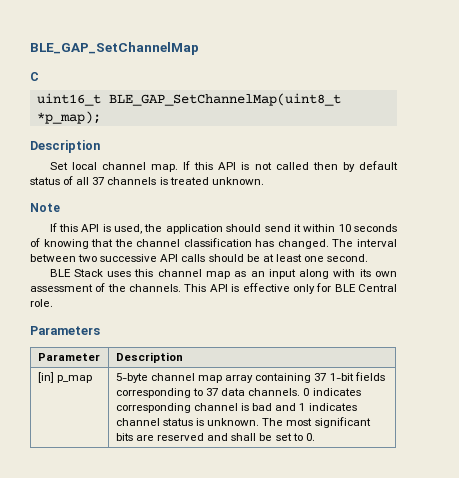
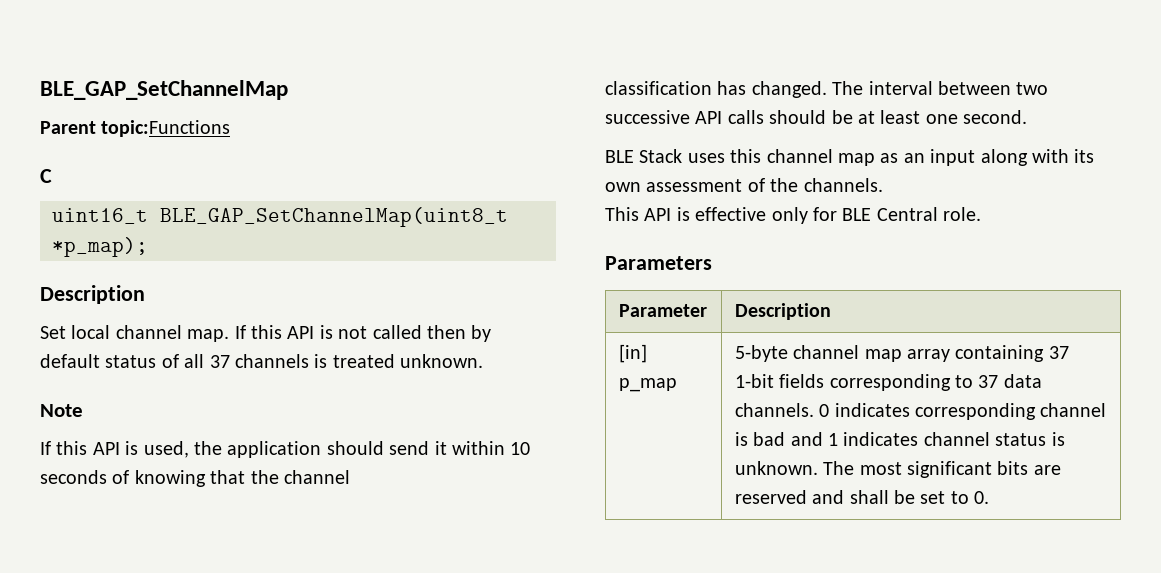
+ Parent topic:Functions
- If this API is used, the application should send it within 10 seconds of knowing that the channel classification has changed.
+ If this API is used, the application should send it within 10 seconds of knowing that the channel
+ classification has changed.
- BLE Stack uses this channel map as an input along with its own assessment of the channels. This API is effective only for BLE Central role.
+ BLE Stack uses this channel map as an input along with its own assessment of the channels.
+ This API is effective only for BLE Central role.

